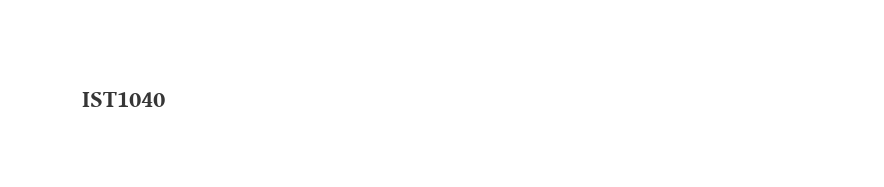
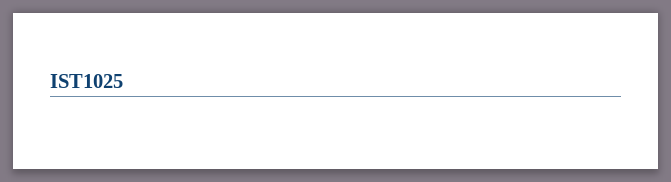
- IST1040
+ IST1025

